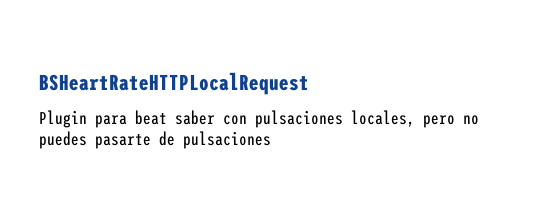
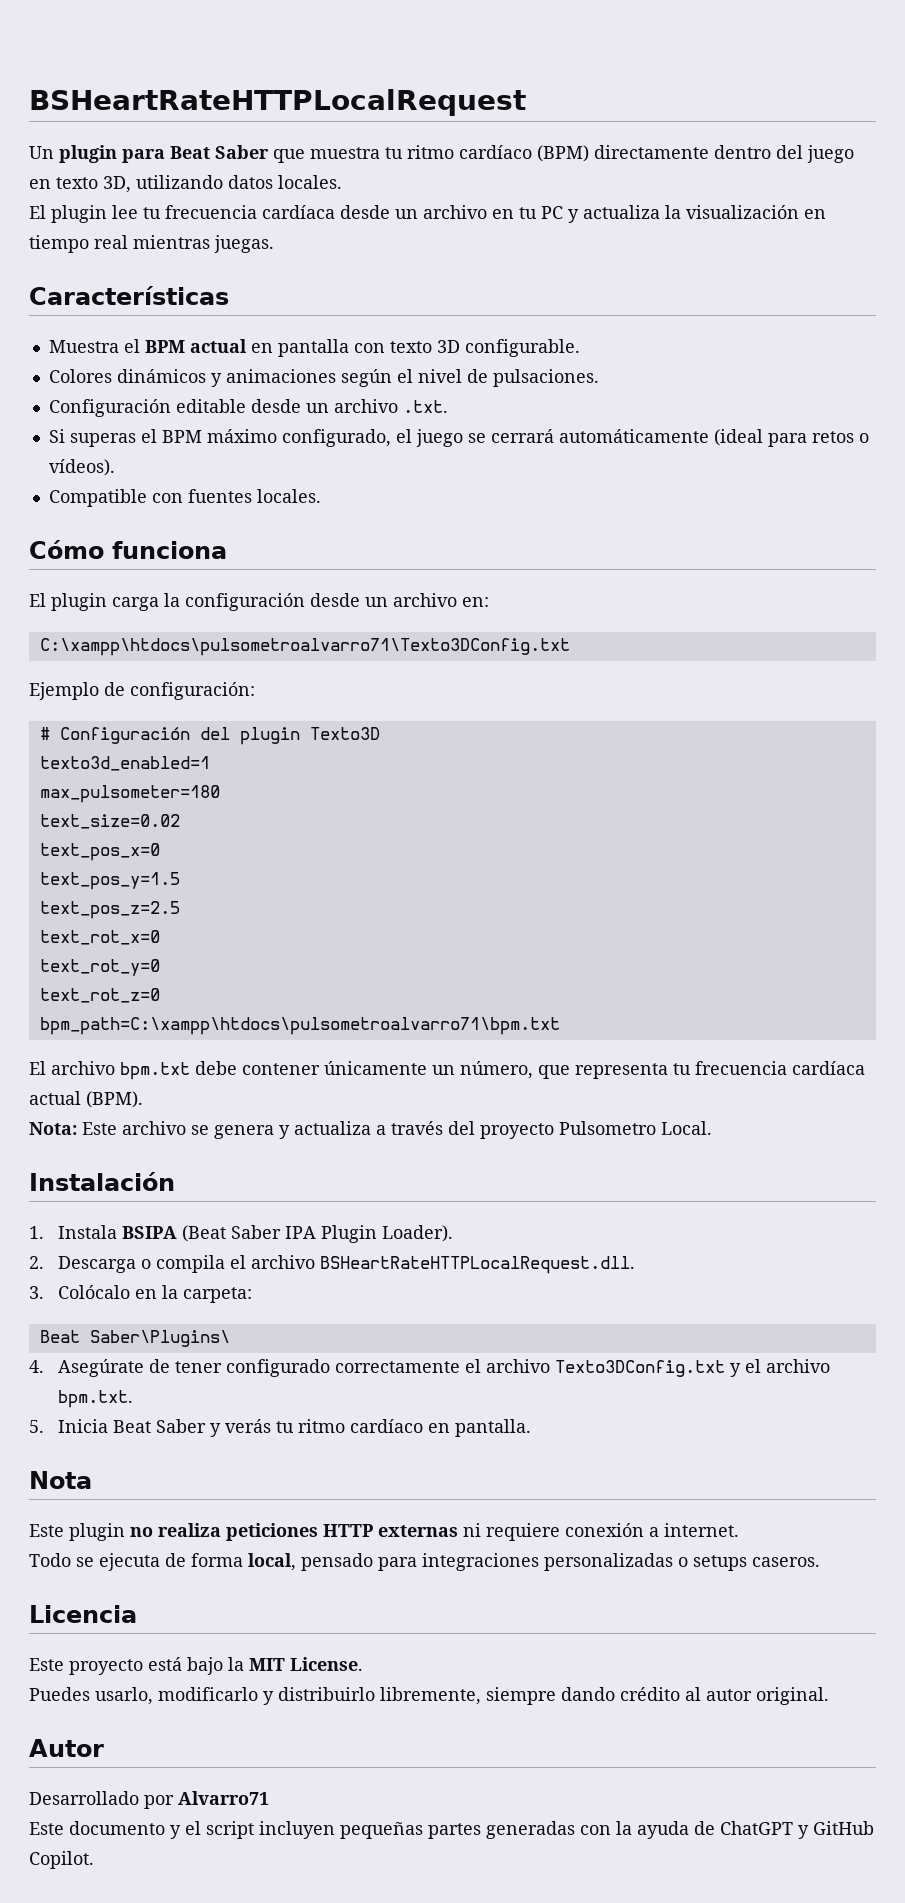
- Plugin para beat saber con pulsaciones locales, pero no puedes pasarte de pulsaciones
+ Un plugin para Beat Saber que muestra tu ritmo cardíaco (BPM) directamente dentro del juego en texto 3D, utilizando datos locales.
+ El plugin lee tu frecuencia cardíaca desde un archivo en tu PC y actualiza la visualización en tiempo real mientras juegas.
+ Características
+ Muestra el BPM actual en pantalla con texto 3D configurable.
+ Colores dinámicos y animaciones según el nivel de pulsaciones.
+ Configuración editable desde un archivo .txt.
+ Si superas el BPM máximo configurado, el juego se cerrará automáticamente (ideal para retos o vídeos).
+ Compatible con fuentes locales.
+ Cómo funciona
+ El plugin carga la configuración desde un archivo en:
+ C:\xampp\htdocs\pulsometroalvarro71\Texto3DConfig.txt
+ Ejemplo de configuración:
+ # Configuración del plugin Texto3D
+ texto3d_enabled=1
+ max_pulsometer=180
+ text_size=0.02
+ text_pos_x=0
+ text_pos_y=1.5
+ text_pos_z=2.5
+ text_rot_x=0
+ text_rot_y=0
+ text_rot_z=0
+ bpm_path=C:\xampp\htdocs\pulsometroalvarro71\bpm.txt
+ El archivo bpm.txt debe contener únicamente un número, que representa tu frecuencia cardíaca actual (BPM).
+ Nota: Este archivo se genera y actualiza a través del proyecto Pulsometro Local.
+ Instalación
+ 1. Instala BSIPA (Beat Saber IPA Plugin Loader).
+ 2. Descarga o compila el archivo BSHeartRateHTTPLocalRequest.dll.
+ 3. Colócalo en la carpeta:
+ Beat Saber\Plugins\
+ 4. Asegúrate de tener configurado correctamente el archivo Texto3DConfig.txt y el archivo bpm.txt.
+ 5. Inicia Beat Saber y verás tu ritmo cardíaco en pantalla.
+ Nota
+ Este plugin no realiza peticiones HTTP externas ni requiere conexión a internet.
+ Todo se ejecuta de forma local, pensado para integraciones personalizadas o setups caseros.
+ Licencia
+ Este proyecto está bajo la MIT License.
+ Puedes usarlo, modificarlo y distribuirlo libremente, siempre dando crédito al autor original.
+ Autor
+ Desarrollado por Alvarro71
+ Este documento y el script incluyen pequeñas partes generadas con la ayuda de ChatGPT y GitHub Copilot.

